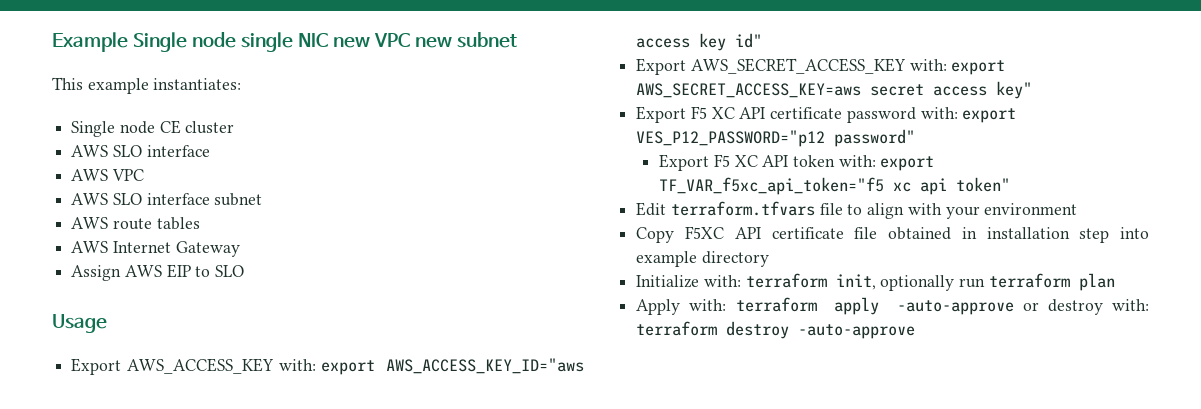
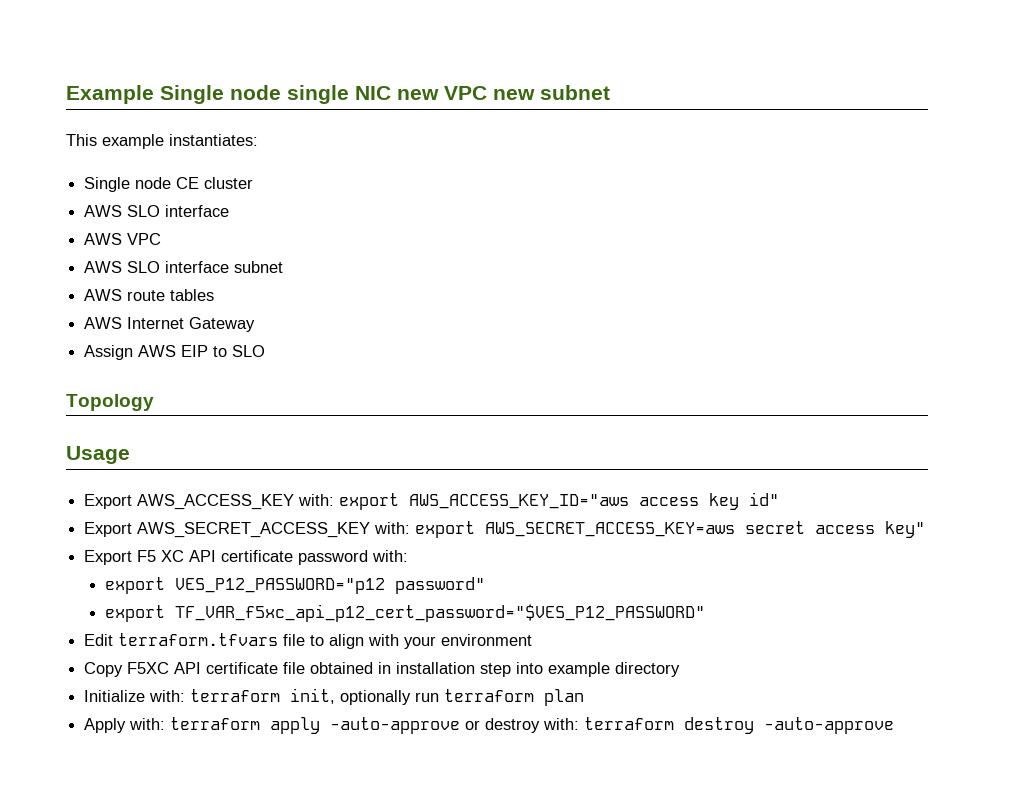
+ Topology
- Export F5 XC API certificate password with: export VES_P12_PASSWORD="p12 password"
+ Export F5 XC API certificate password with:
+ export VES_P12_PASSWORD="p12 password"
- Export F5 XC API token with: export TF_VAR_f5xc_api_token="f5 xc api token"
+ export TF_VAR_f5xc_api_p12_cert_password="$VES_P12_PASSWORD"

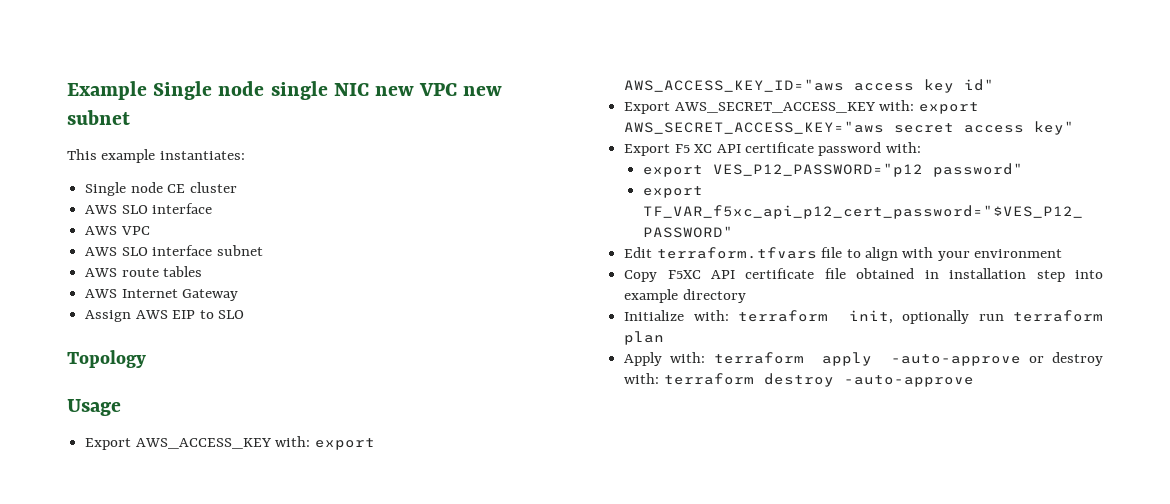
- Export AWS_SECRET_ACCESS_KEY with: export AWS_SECRET_ACCESS_KEY=aws secret access key"
+ Export AWS_SECRET_ACCESS_KEY with: export AWS_SECRET_ACCESS_KEY="aws secret access key"

